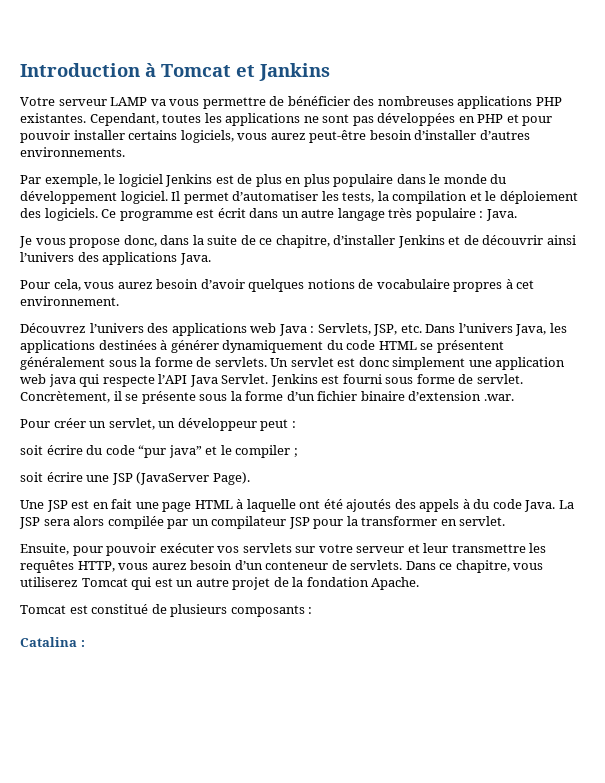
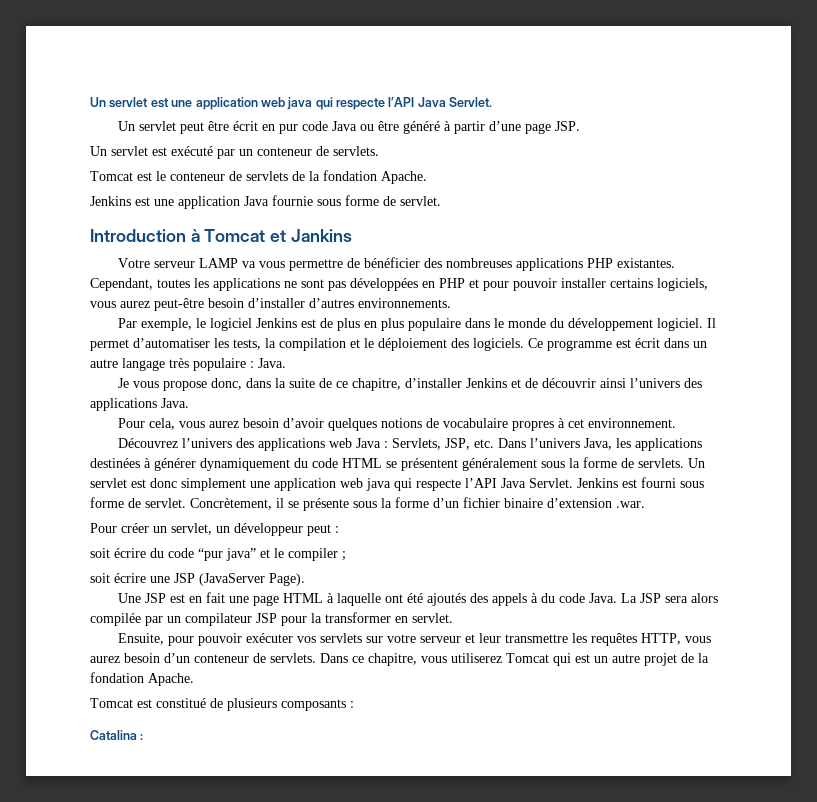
+ Un servlet est une application web java qui respecte l’API Java Servlet.
+ Un servlet peut être écrit en pur code Java ou être généré à partir d’une page JSP.
+ Un servlet est exécuté par un conteneur de servlets.
+ Tomcat est le conteneur de servlets de la fondation Apache.
+ Jenkins est une application Java fournie sous forme de servlet.

